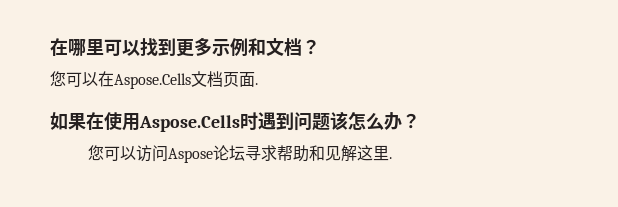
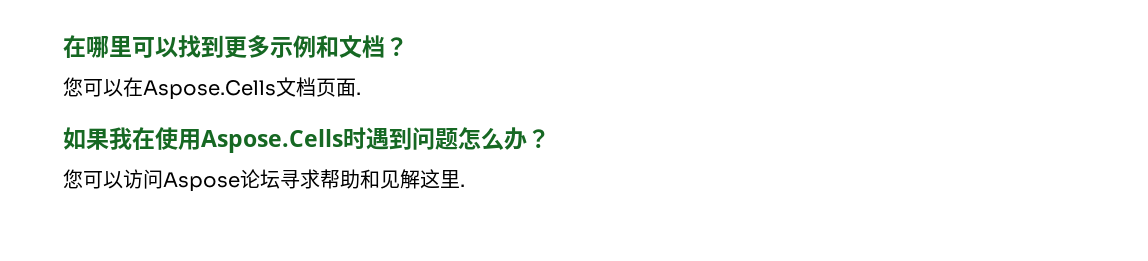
- 如果在使用Aspose.Cells时遇到问题该怎么办？
+ 如果我在使用Aspose.Cells时遇到问题怎么办？

